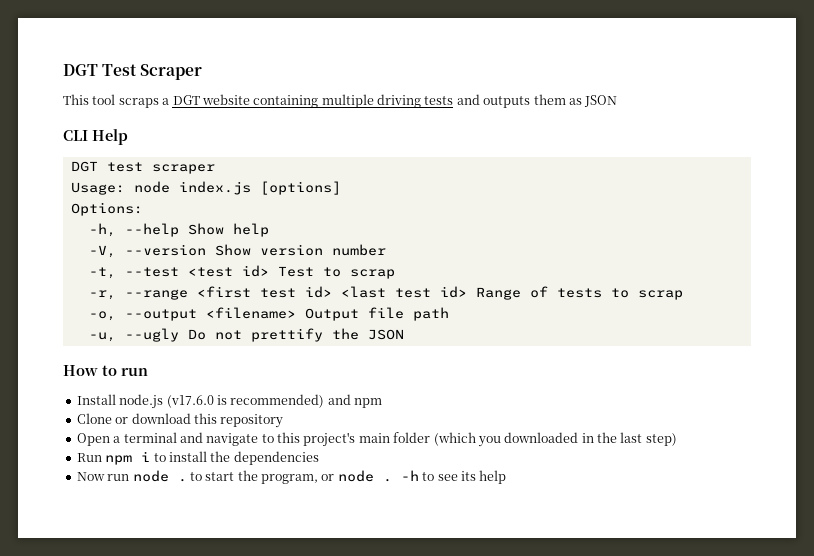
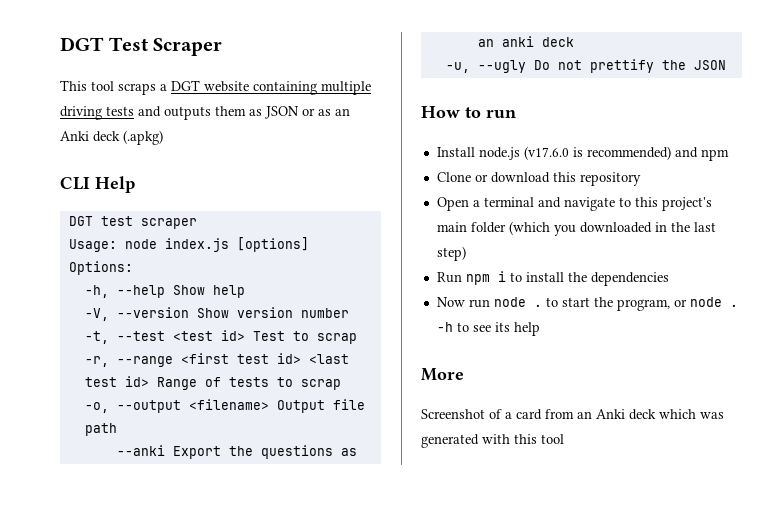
- This tool scraps a DGT website containing multiple driving tests and outputs them as JSON
+ This tool scraps a DGT website containing multiple driving tests and outputs them as JSON or as an Anki deck (.apkg)
+ --anki Export the questions as an anki deck
+ More
+ Screenshot of a card from an Anki deck which was generated with this tool

